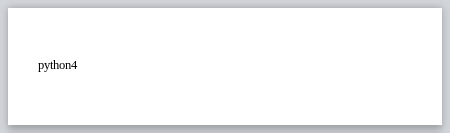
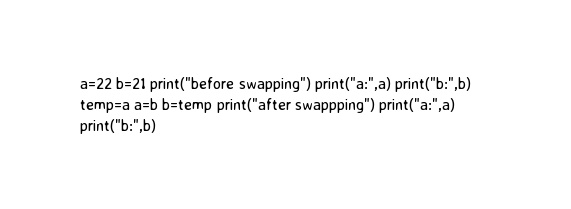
- python4
+ a=22 b=21 print("before swapping") print("a:",a) print("b:",b) temp=a a=b b=temp print("after swappping") print("a:",a) print("b:",b)

